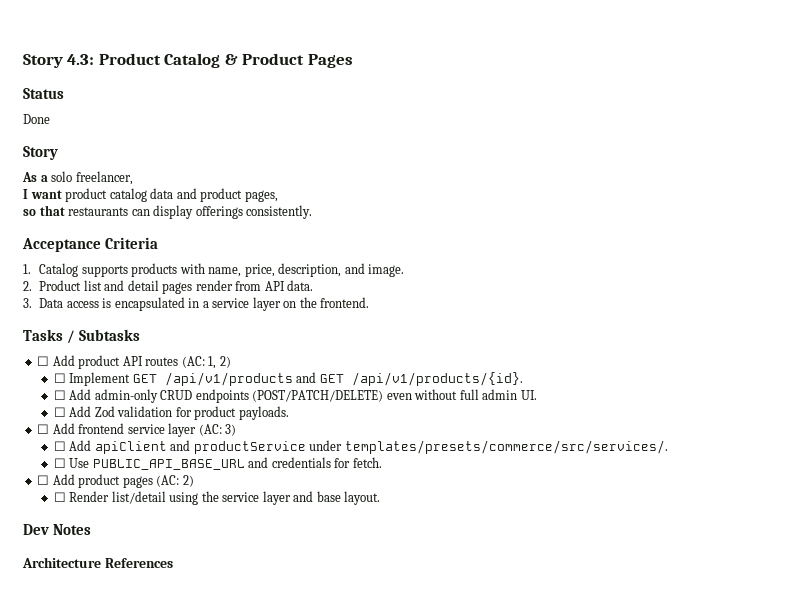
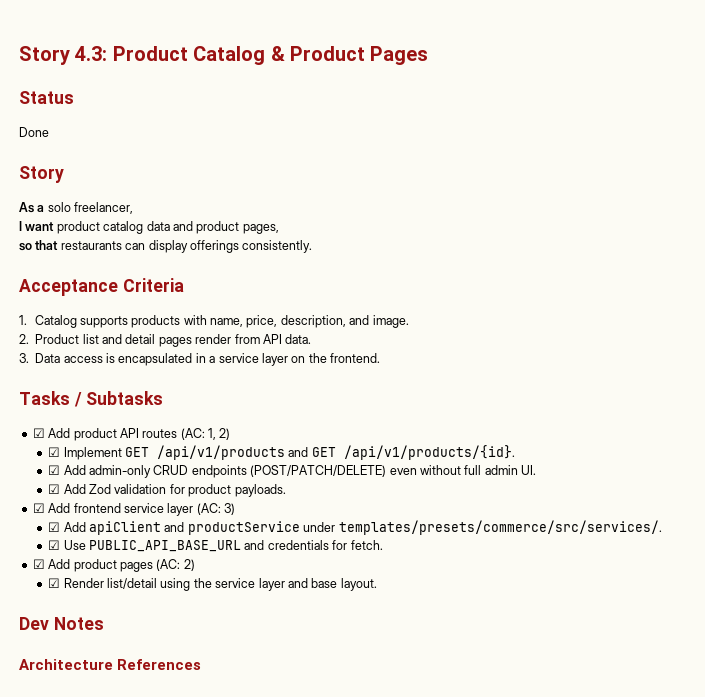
- ☐ Add product API routes (AC: 1, 2)
+ ☑ Add product API routes (AC: 1, 2)
- ☐ Implement GET /api/v1/products and GET /api/v1/products/{id}.
+ ☑ Implement GET /api/v1/products and GET /api/v1/products/{id}.
- ☐ Add admin-only CRUD endpoints (POST/PATCH/DELETE) even without full admin UI.
+ ☑ Add admin-only CRUD endpoints (POST/PATCH/DELETE) even without full admin UI.
- ☐ Add Zod validation for product payloads.
+ ☑ Add Zod validation for product payloads.
- ☐ Add frontend service layer (AC: 3)
+ ☑ Add frontend service layer (AC: 3)
- ☐ Add apiClient and productService under templates/presets/commerce/src/services/.
+ ☑ Add apiClient and productService under templates/presets/commerce/src/services/.
- ☐ Use PUBLIC_API_BASE_URL and credentials for fetch.
+ ☑ Use PUBLIC_API_BASE_URL and credentials for fetch.
- ☐ Add product pages (AC: 2)
+ ☑ Add product pages (AC: 2)
- ☐ Render list/detail using the service layer and base layout.
+ ☑ Render list/detail using the service layer and base layout.

